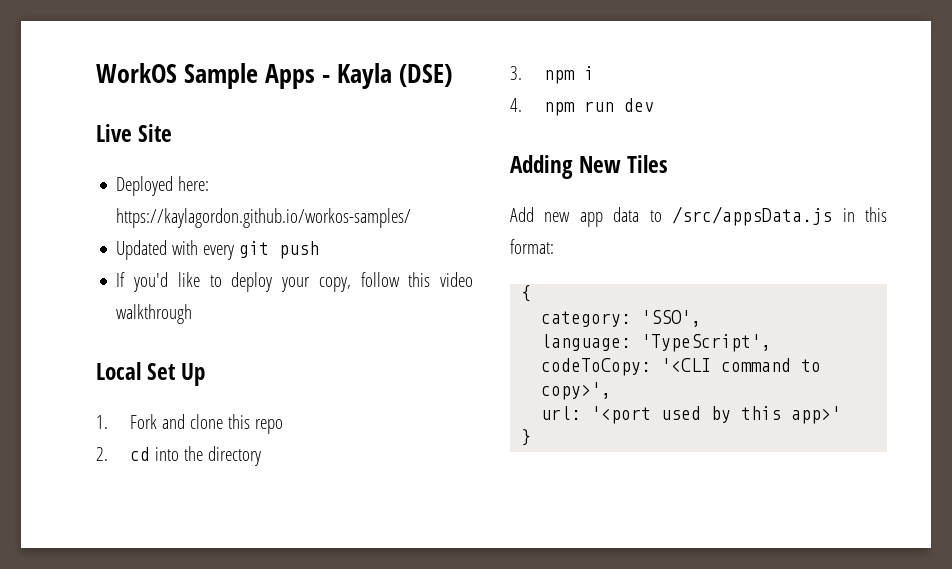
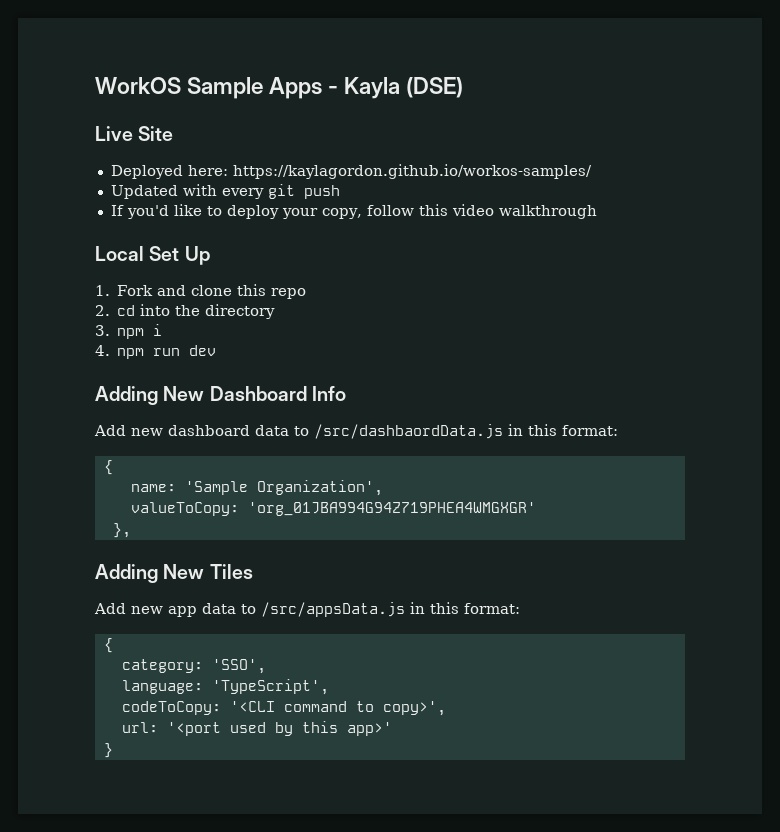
+ Adding New Dashboard Info
+ Add new dashboard data to /src/dashbaordData.js in this format:
+ {
+ name: 'Sample Organization',
+ valueToCopy: 'org_01JBA994G94Z719PHEA4WMGXGR'
+ },

